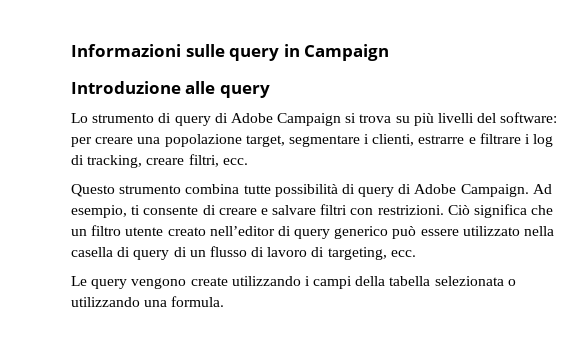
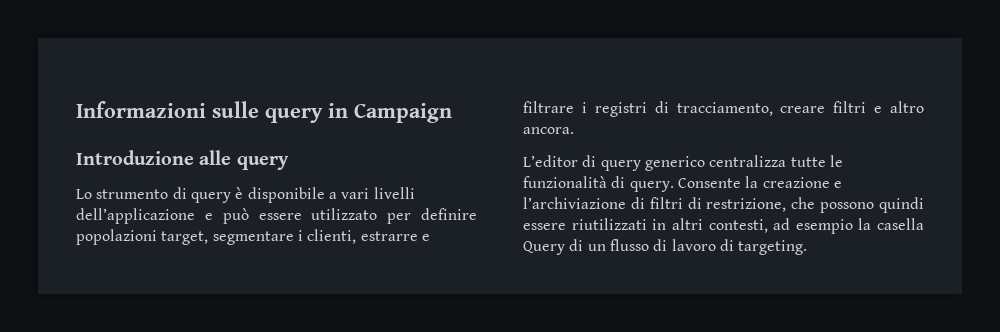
- Lo strumento di query di Adobe Campaign si trova su più livelli del software: per creare una popolazione target, segmentare i clienti, estrarre e filtrare i log di tracking, creare filtri, ecc.
- Questo strumento combina tutte possibilità di query di Adobe Campaign. Ad esempio, ti consente di creare e salvare filtri con restrizioni. Ciò significa che un filtro utente creato nell’editor di query generico può essere utilizzato nella casella di query di un flusso di lavoro di targeting, ecc.
- Le query vengono create utilizzando i campi della tabella selezionata o utilizzando una formula.
+ Lo strumento di query è disponibile a vari livelli dell’applicazione e può essere utilizzato per definire popolazioni target, segmentare i clienti, estrarre e filtrare i registri di tracciamento, creare filtri e altro ancora.
+ L’editor di query generico centralizza tutte le funzionalità di query. Consente la creazione e l’archiviazione di filtri di restrizione, che possono quindi essere riutilizzati in altri contesti, ad esempio la casella Query di un flusso di lavoro di targeting.

